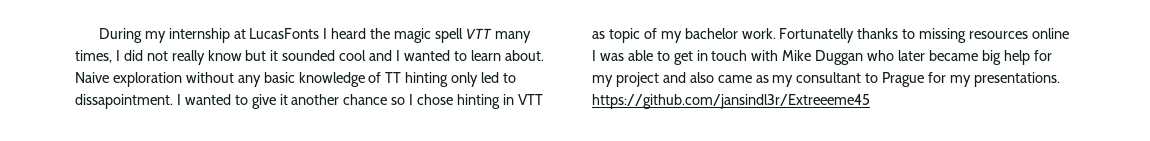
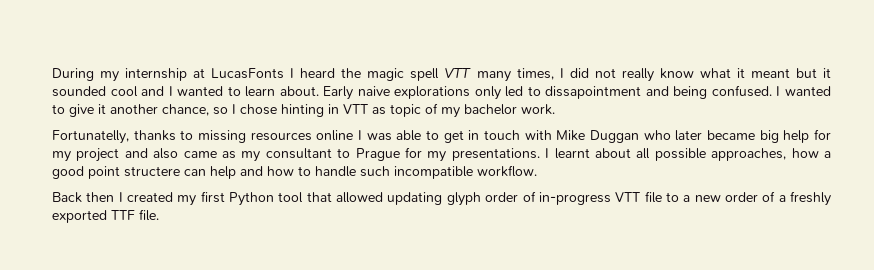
- During my internship at LucasFonts I heard the magic spell VTT many times, I did not really know but it sounded cool and I wanted to learn about.
+ During my internship at LucasFonts I heard the magic spell VTT many times, I did not really know what it meant but it sounded cool and I wanted to learn about.
- Naive exploration without any basic knowledge of TT hinting only led to dissapointment.
+ Early naive explorations only led to dissapointment and being confused.
- I wanted to give it another chance so I chose hinting in VTT as topic of my bachelor work. Fortunatelly thanks to missing resources online I was able to get in touch with Mike Duggan who later became big help for my project and also came as my consultant to Prague for my presentations. https://github.com/jansindl3r/Extreeeme45
+ I wanted to give it another chance, so I chose hinting in VTT as topic of my bachelor work.
+ Fortunatelly, thanks to missing resources online I was able to get in touch with Mike Duggan who later became big help for my project and also came as my consultant to Prague for my presentations. I learnt about all possible approaches, how a good point structere can help and how to handle such incompatible workflow.
+ Back then I created my first Python tool that allowed updating glyph order of in-progress VTT file to a new order of a freshly exported TTF file.

